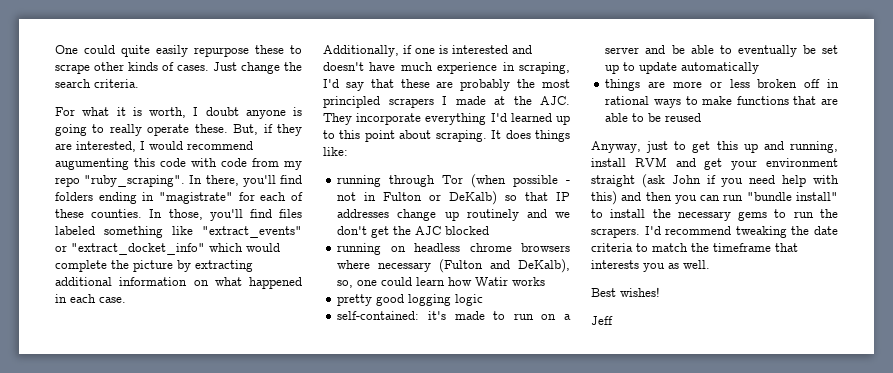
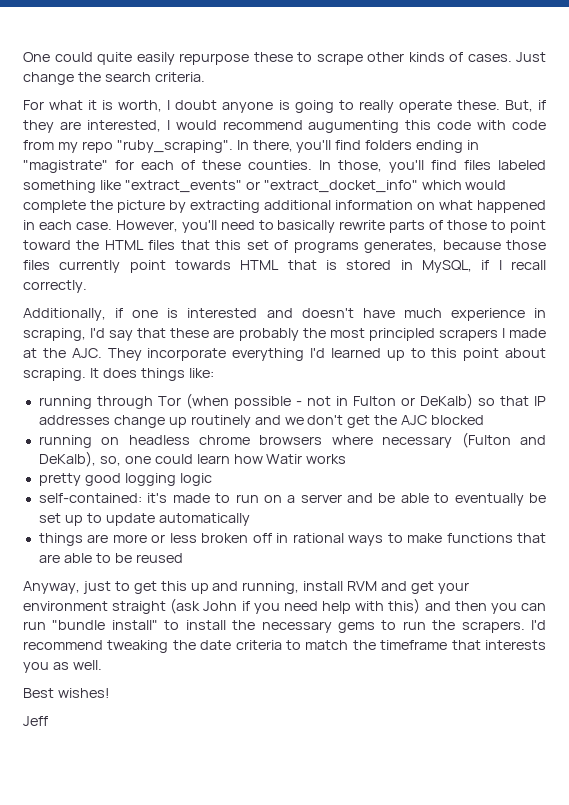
+ However, you'll need to basically rewrite parts of those to point toward the HTML files that this set of programs generates, because those files currently point towards HTML that is stored in MySQL, if I recall correctly.

